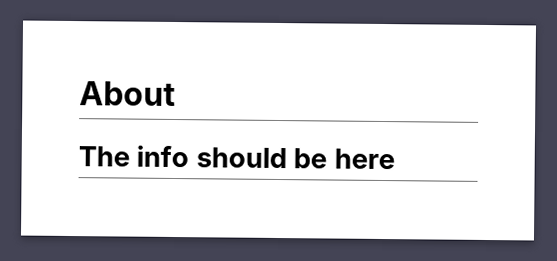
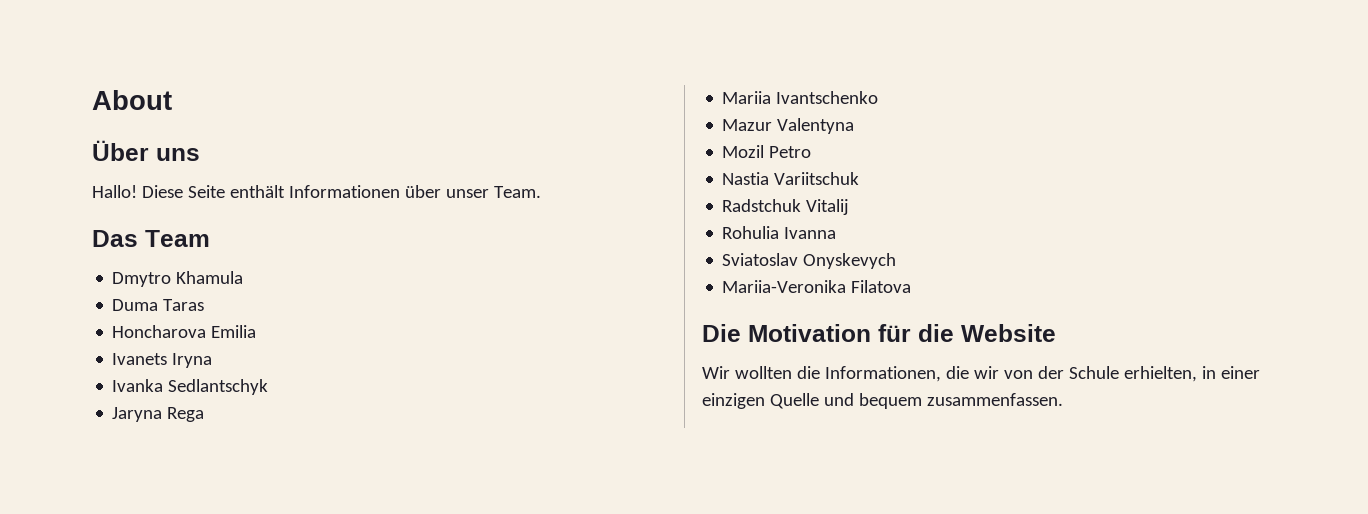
- The info should be here
+ Über uns
+ Hallo! Diese Seite enthält Informationen über unser Team.
+ Das Team
+ Dmytro Khamula
+ Duma Taras
+ Honcharova Emilia
+ Ivanets Iryna
+ Ivanka Sedlantschyk
+ Jaryna Rega
+ Mariia Ivantschenko
+ Mazur Valentyna
+ Mozil Petro
+ Nastia Variitschuk
+ Radstchuk Vitalij
+ Rohulia Ivanna
+ Sviatoslav Onyskevych
+ Mariia-Veronika Filatova
+ Die Motivation für die Website
+ Wir wollten die Informationen, die wir von der Schule erhielten, in einer einzigen Quelle und bequem zusammenfassen.

